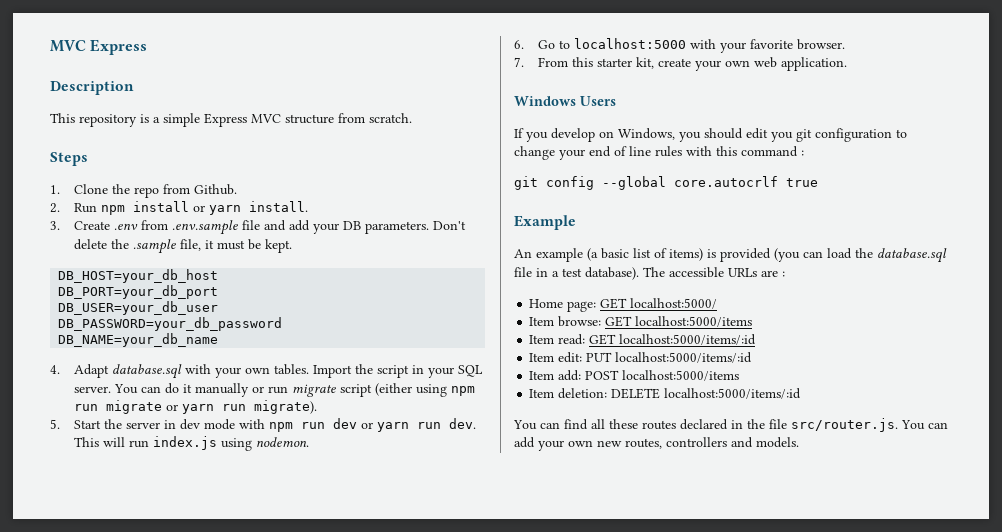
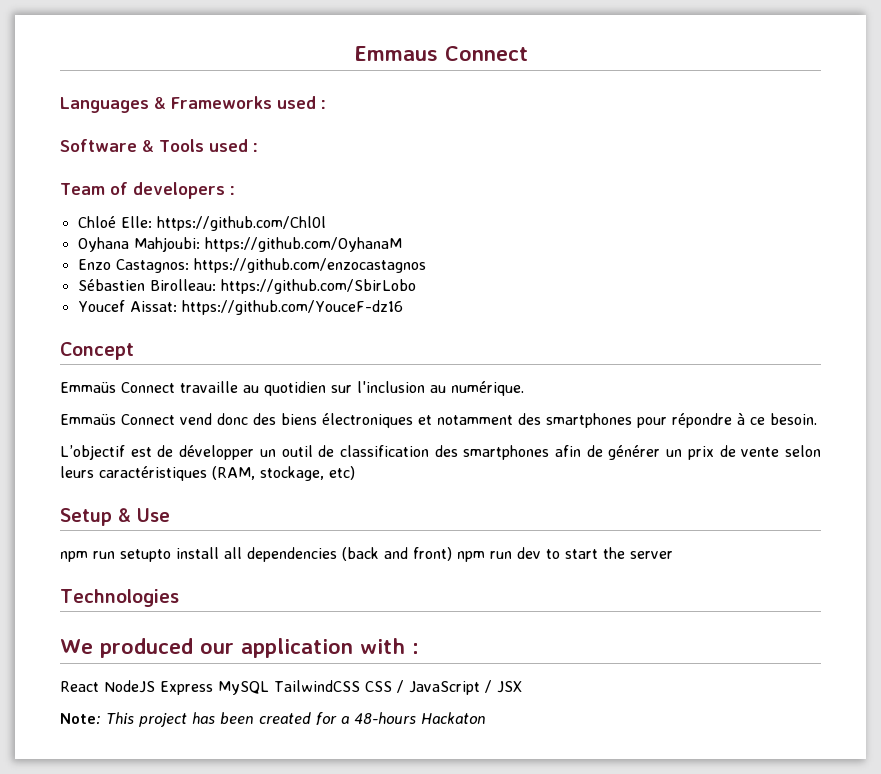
- MVC Express
- Description
- This repository is a simple Express MVC structure from scratch.
- Steps
- 1. Clone the repo from Github.
- 2. Run npm install or yarn install.
- 3. Create .env from .env.sample file and add your DB parameters. Don't delete the .sample file, it must be kept.
- DB_HOST=your_db_host
- DB_PORT=your_db_port
- DB_USER=your_db_user
- DB_PASSWORD=your_db_password
- DB_NAME=your_db_name
- 4. Adapt database.sql with your own tables. Import the script in your SQL server. You can do it manually or run migrate script (either using npm run migrate or yarn run migrate).
- 5. Start the server in dev mode with npm run dev or yarn run dev. This will run index.js using nodemon.
- 6. Go to localhost:5000 with your favorite browser.
- 7. From this starter kit, create your own web application.
- Windows Users
- If you develop on Windows, you should edit you git configuration to change your end of line rules with this command :
- git config --global core.autocrlf true
- Example
- An example (a basic list of items) is provided (you can load the database.sql file in a test database). The accessible URLs are :
- Home page: GET localhost:5000/
- Item browse: GET localhost:5000/items
- Item read: GET localhost:5000/items/:id
- Item edit: PUT localhost:5000/items/:id
- Item add: POST localhost:5000/items
- Item deletion: DELETE localhost:5000/items/:id
- You can find all these routes declared in the file src/router.js. You can add your own new routes, controllers and models.
+ Emmaus Connect
+ Languages & Frameworks used :
+ Software & Tools used :
+ Team of developers :
+ Chloé Elle: https://github.com/Chl0l
+ Oyhana Mahjoubi: https://github.com/OyhanaM
+ Enzo Castagnos: https://github.com/enzocastagnos
+ Sébastien Birolleau: https://github.com/SbirLobo
+ Youcef Aissat: https://github.com/YouceF-dz16
+ Concept
+ Emmaüs Connect travaille au quotidien sur l'inclusion au numérique.
+ Emmaüs Connect vend donc des biens électroniques et notamment des smartphones pour répondre à ce besoin.
+ L’objectif est de développer un outil de classification des smartphones afin de générer un prix de vente selon leurs caractéristiques (RAM, stockage, etc)
+ Setup & Use
+ npm run setupto install all dependencies (back and front) npm run dev to start the server
+ Technologies
+ We produced our application with :
+ React NodeJS Express MySQL TailwindCSS CSS / JavaScript / JSX
+ Note: This project has been created for a 48-hours Hackaton

